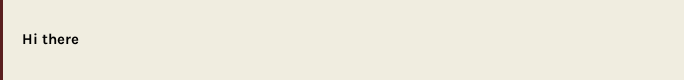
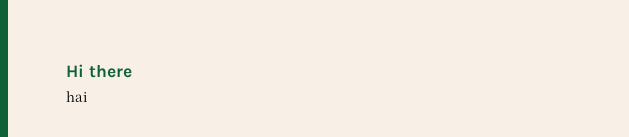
+ hai

